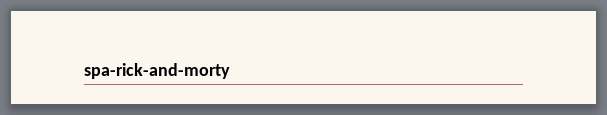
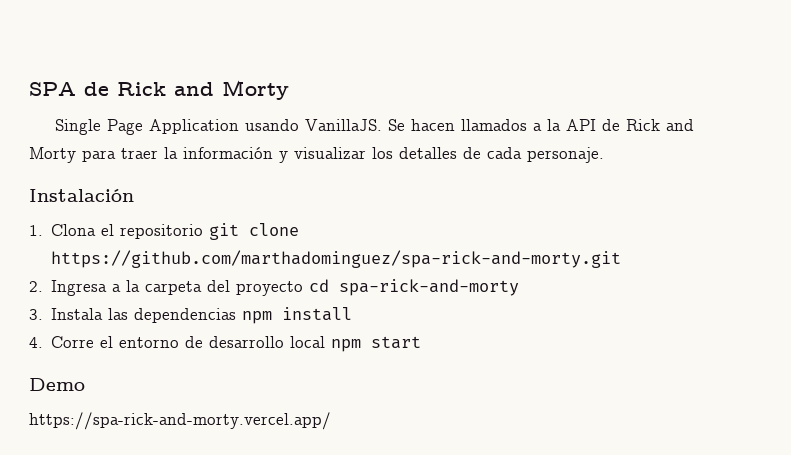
- spa-rick-and-morty
+ SPA de Rick and Morty
+ Single Page Application usando VanillaJS. Se hacen llamados a la API de Rick and Morty para traer la información y visualizar los detalles de cada personaje.
+ Instalación
+ 1. Clona el repositorio git clone https://github.com/marthadominguez/spa-rick-and-morty.git
+ 2. Ingresa a la carpeta del proyecto cd spa-rick-and-morty
+ 3. Instala las dependencias npm install
+ 4. Corre el entorno de desarrollo local npm start
+ Demo
+ https://spa-rick-and-morty.vercel.app/

